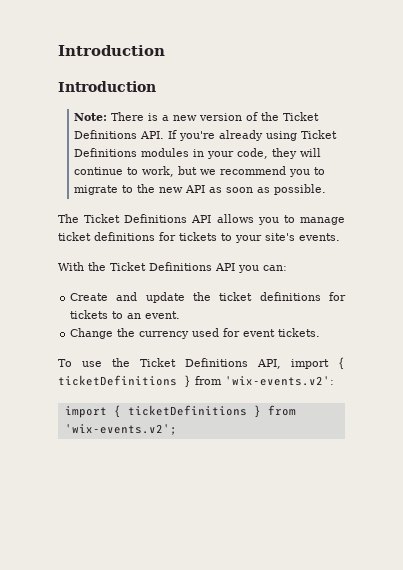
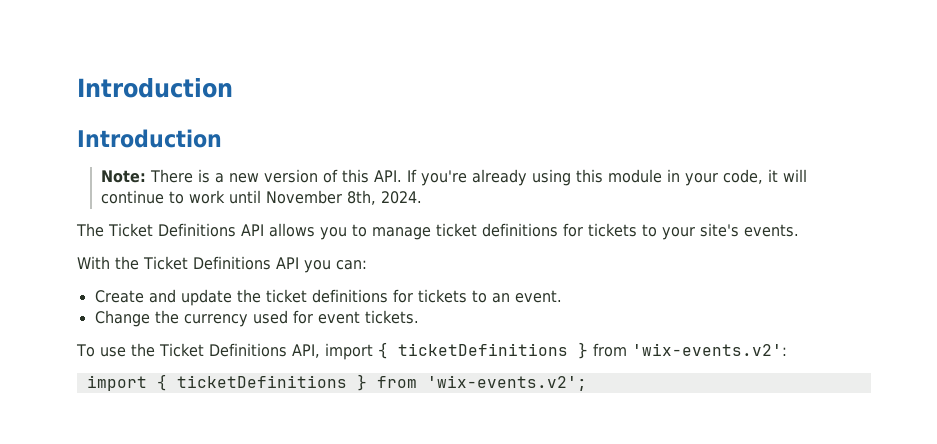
- Note: There is a new version of the Ticket Definitions API. If you're already using Ticket Definitions modules in your code, they will continue to work, but we recommend you to migrate to the new API as soon as possible.
+ Note: There is a new version of this API. If you're already using this module in your code, it will continue to work until November 8th, 2024.

